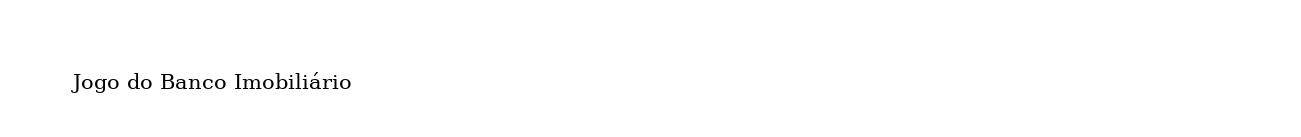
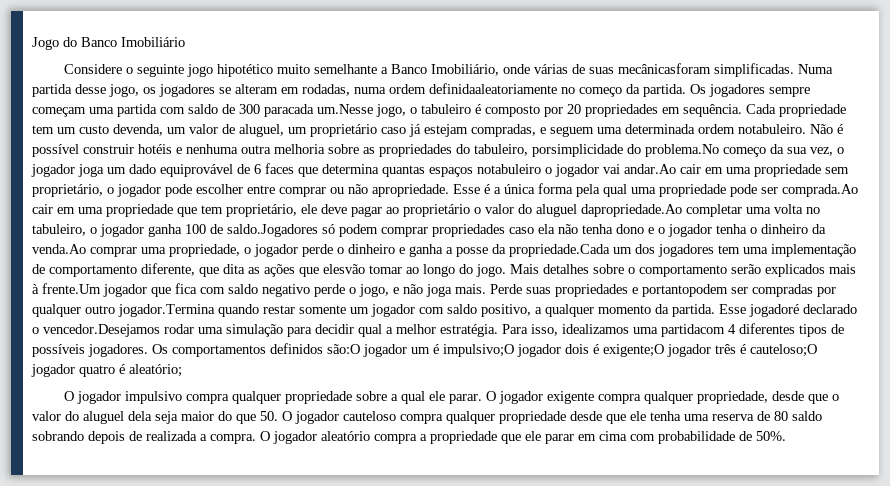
+ Considere o seguinte jogo hipotético muito semelhante a Banco Imobiliário, onde várias de suas mecânicasforam simplificadas. Numa partida desse jogo, os jogadores se alteram em rodadas, numa ordem definidaaleatoriamente no começo da partida. Os jogadores sempre começam uma partida com saldo de 300 paracada um.Nesse jogo, o tabuleiro é composto por 20 propriedades em sequência. Cada propriedade tem um custo devenda, um valor de aluguel, um proprietário caso já estejam compradas, e seguem uma determinada ordem notabuleiro. Não é possível construir hotéis e nenhuma outra melhoria sobre as propriedades do tabuleiro, porsimplicidade do problema.No começo da sua vez, o jogador joga um dado equiprovável de 6 faces que determina quantas espaços notabuleiro o jogador vai andar.Ao cair em uma propriedade sem proprietário, o jogador pode escolher entre comprar ou não apropriedade. Esse é a única forma pela qual uma propriedade pode ser comprada.Ao cair em uma propriedade que tem proprietário, ele deve pagar ao proprietário o valor do aluguel dapropriedade.Ao completar uma volta no tabuleiro, o jogador ganha 100 de saldo.Jogadores só podem comprar propriedades caso ela não tenha dono e o jogador tenha o dinheiro da venda.Ao comprar uma propriedade, o jogador perde o dinheiro e ganha a posse da propriedade.Cada um dos jogadores tem uma implementação de comportamento diferente, que dita as ações que elesvão tomar ao longo do jogo. Mais detalhes sobre o comportamento serão explicados mais à frente.Um jogador que fica com saldo negativo perde o jogo, e não joga mais. Perde suas propriedades e portantopodem ser compradas por qualquer outro jogador.Termina quando restar somente um jogador com saldo positivo, a qualquer momento da partida. Esse jogadoré declarado o vencedor.Desejamos rodar uma simulação para decidir qual a melhor estratégia. Para isso, idealizamos uma partidacom 4 diferentes tipos de possíveis jogadores. Os comportamentos definidos são:O jogador um é impulsivo;O jogador dois é exigente;O jogador três é cauteloso;O jogador quatro é aleatório;
+ O jogador impulsivo compra qualquer propriedade sobre a qual ele parar. O jogador exigente compra qualquer propriedade, desde que o valor do aluguel dela seja maior do que 50. O jogador cauteloso compra qualquer propriedade desde que ele tenha uma reserva de 80 saldo sobrando depois de realizada a compra. O jogador aleatório compra a propriedade que ele parar em cima com probabilidade de 50%.

